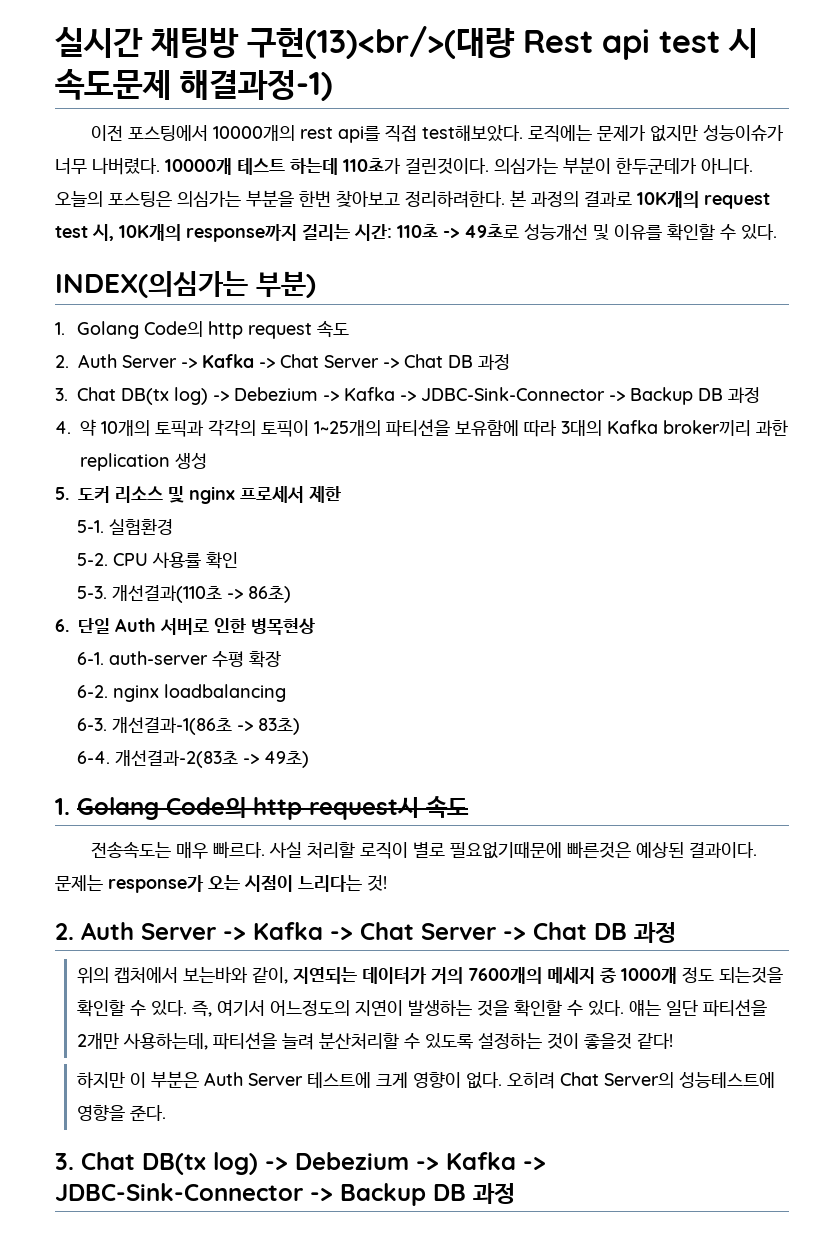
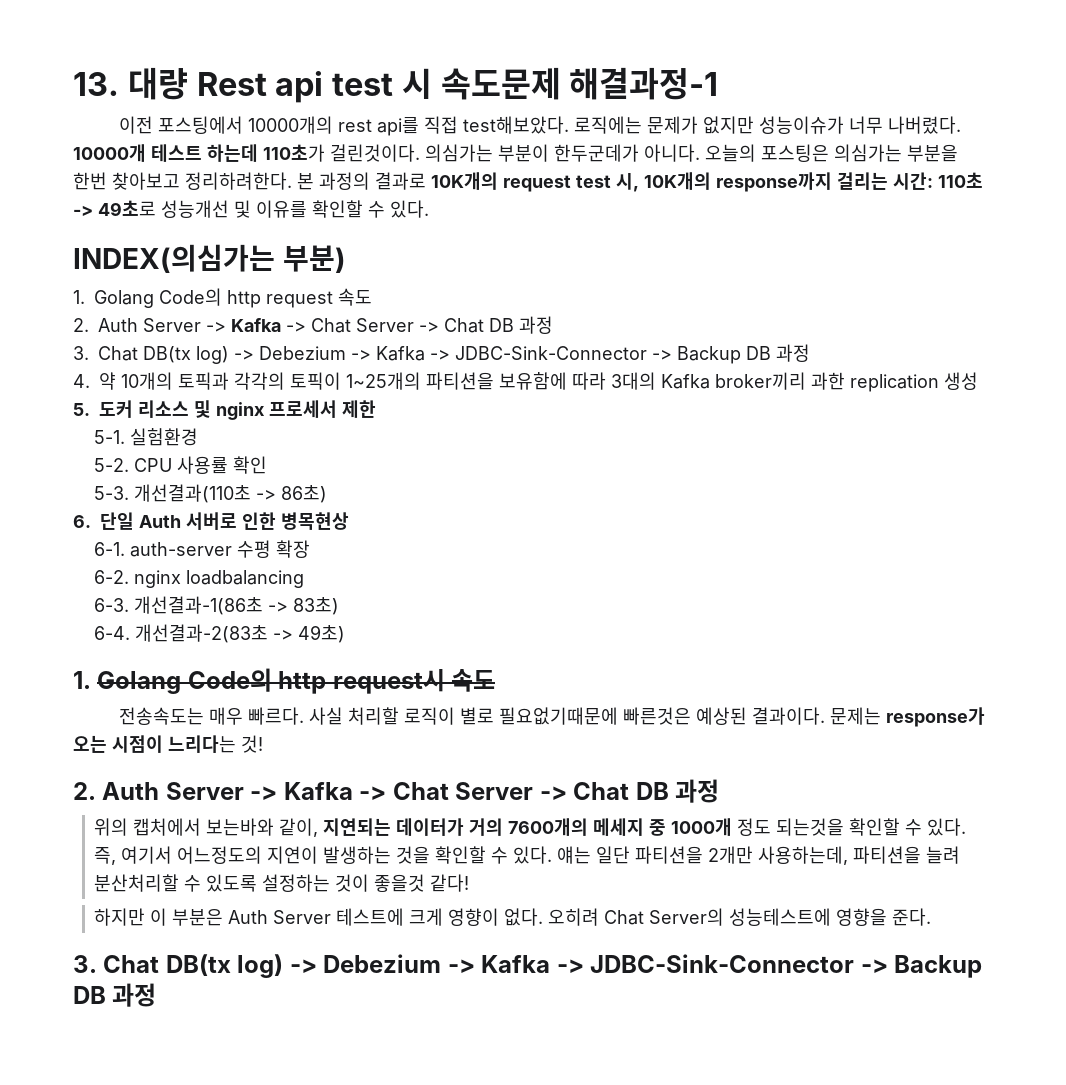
- 실시간 채팅방 구현(13)<br/>(대량 Rest api test 시 속도문제 해결과정-1)
+ 13. 대량 Rest api test 시 속도문제 해결과정-1

